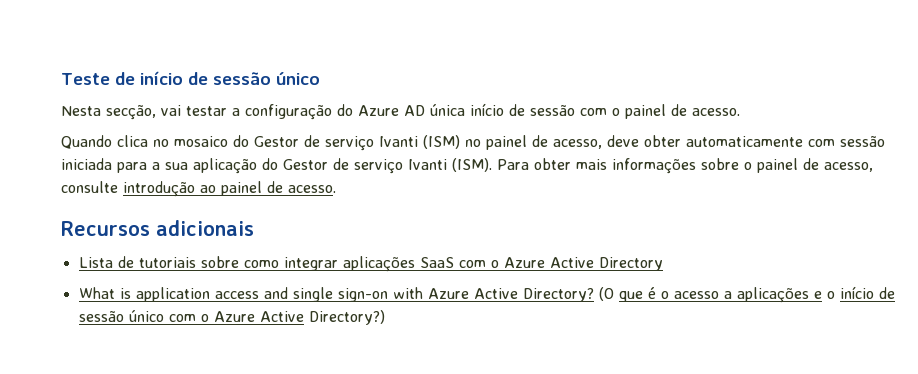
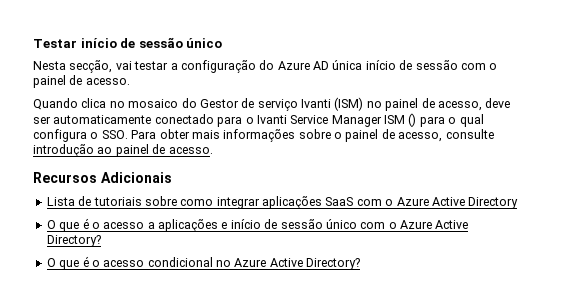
- Teste de início de sessão único
+ Testar início de sessão único
- Quando clica no mosaico do Gestor de serviço Ivanti (ISM) no painel de acesso, deve obter automaticamente com sessão iniciada para a sua aplicação do Gestor de serviço Ivanti (ISM). Para obter mais informações sobre o painel de acesso, consulte introdução ao painel de acesso.
+ Quando clica no mosaico do Gestor de serviço Ivanti (ISM) no painel de acesso, deve ser automaticamente conectado para o Ivanti Service Manager ISM () para o qual configura o SSO. Para obter mais informações sobre o painel de acesso, consulte introdução ao painel de acesso.
- Recursos adicionais
+ Recursos Adicionais
- What is application access and single sign-on with Azure Active Directory? (O que é o acesso a aplicações e o início de sessão único com o Azure Active Directory?)
+ O que é o acesso a aplicações e início de sessão único com o Azure Active Directory?
+ O que é o acesso condicional no Azure Active Directory?

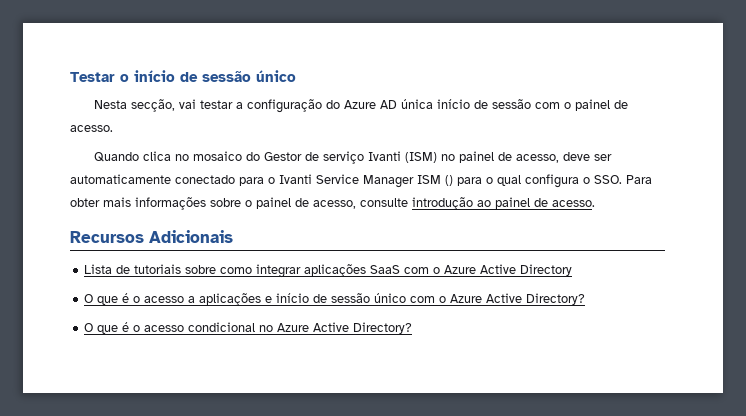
- Testar início de sessão único
+ Testar o início de sessão único

